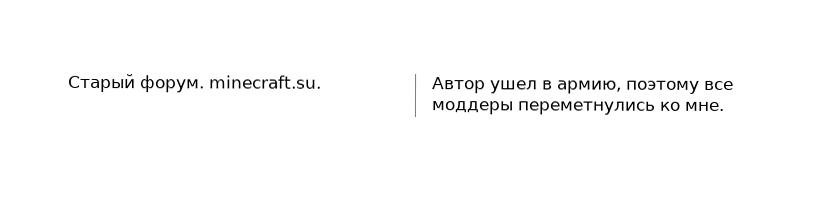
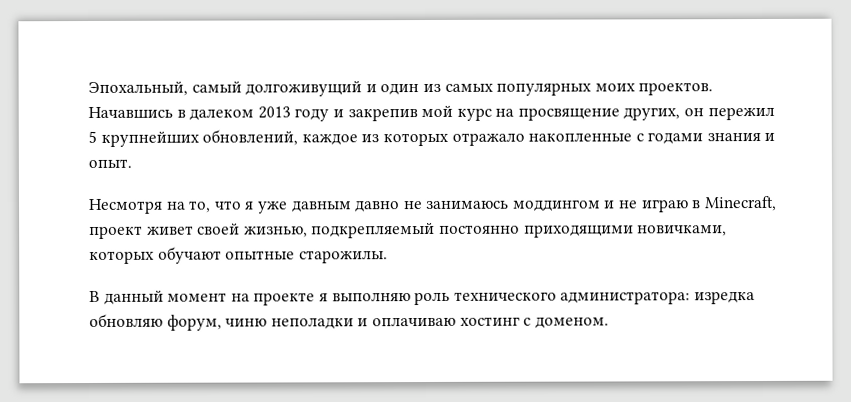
- Старый форум. minecraft.su.
- Автор ушел в армию, поэтому все моддеры переметнулись ко мне.
+ Эпохальный, самый долгоживущий и один из самых популярных моих проектов. Начавшись в далеком 2013 году и закрепив мой курс на просвящение других, он пережил 5 крупнейших обновлений, каждое из которых отражало накопленные с годами знания и опыт.
+ Несмотря на то, что я уже давным давно не занимаюсь моддингом и не играю в Minecraft, проект живет своей жизнью, подкрепляемый постоянно приходящими новичками, которых обучают опытные старожилы.
+ В данный момент на проекте я выполняю роль технического администратора: изредка обновляю форум, чиню неполадки и оплачиваю хостинг с доменом.

